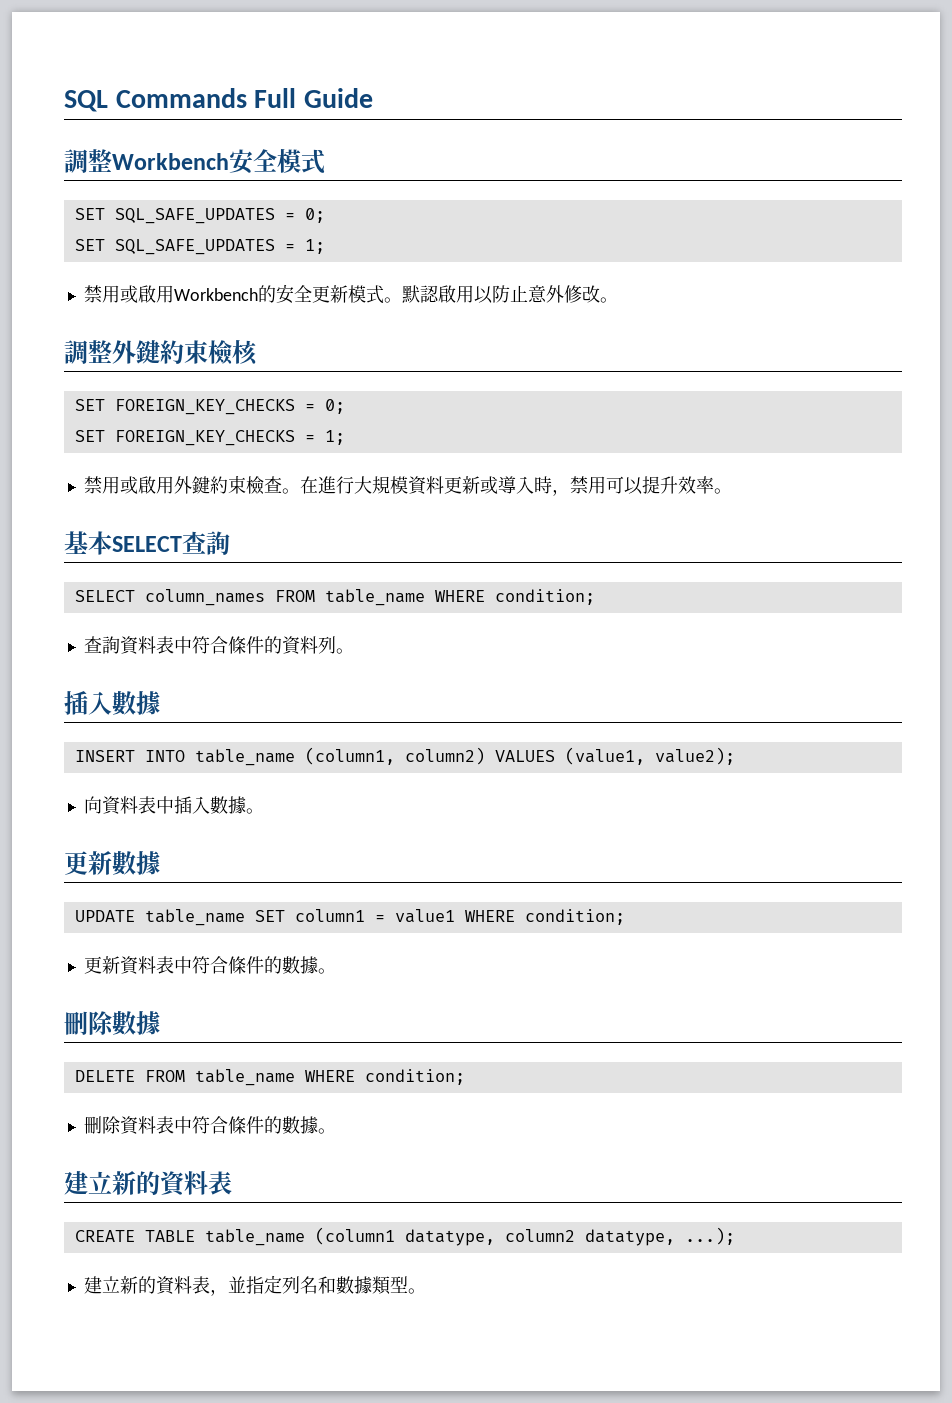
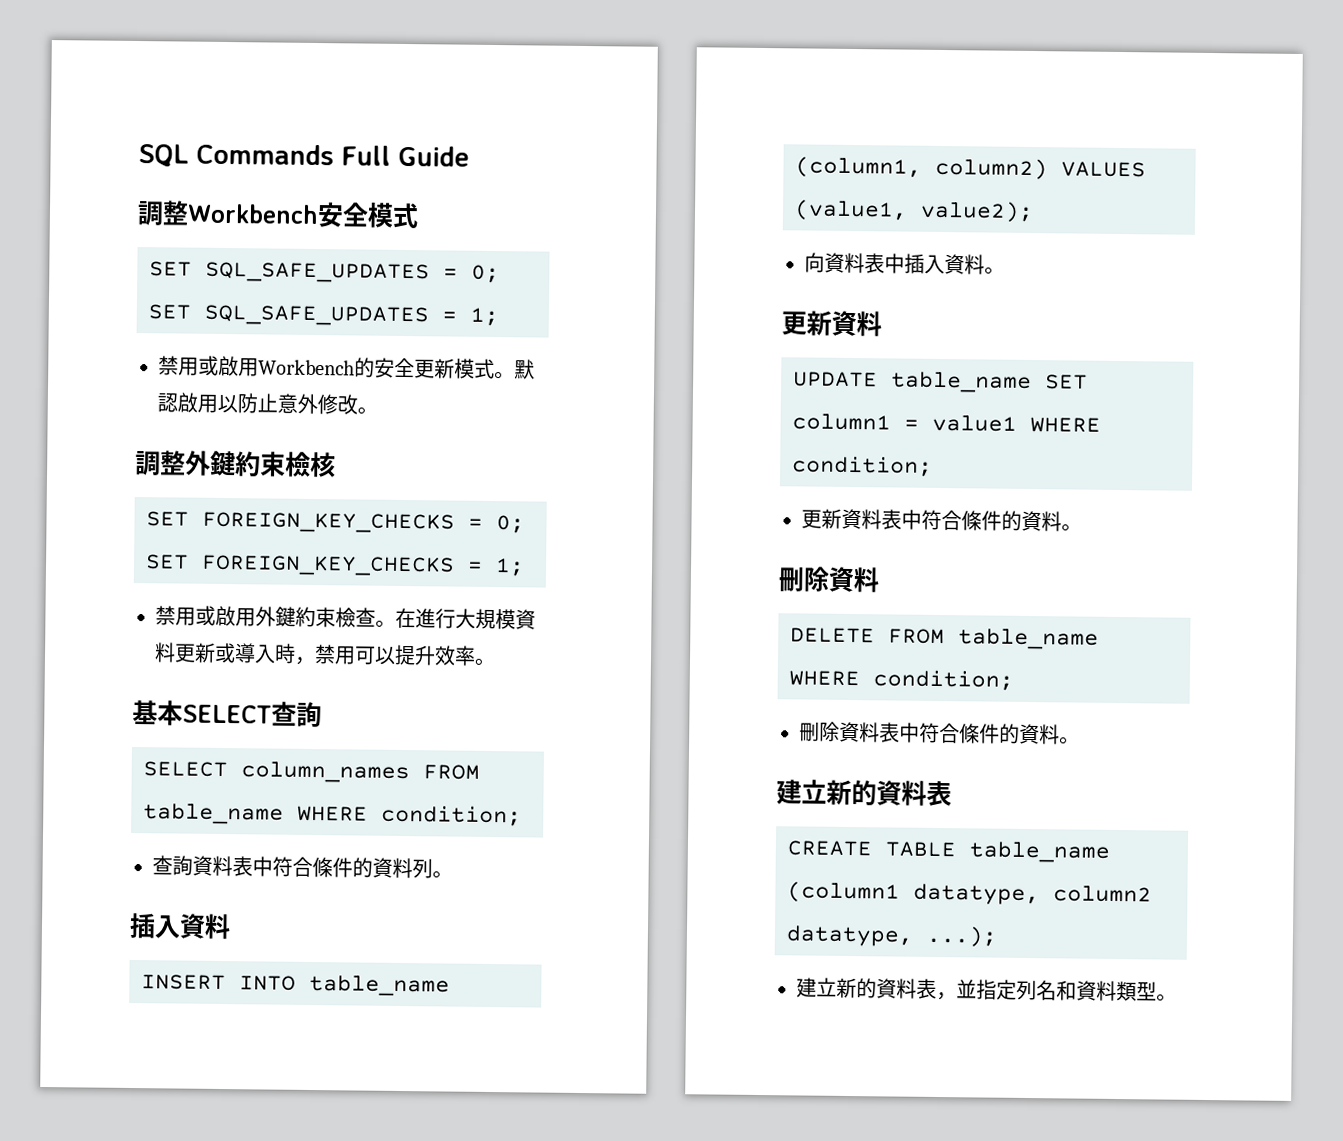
  查詢資料表中符合條件的資料列。
- 插入數據
+ 插入資料
- 向資料表中插入數據。
- 更新數據
+ 向資料表中插入資料。
+ 更新資料
- 更新資料表中符合條件的數據。
- 刪除數據
+ 更新資料表中符合條件的資料。
+ 刪除資料
- 刪除資料表中符合條件的數據。
+ 刪除資料表中符合條件的資料。
- 建立新的資料表，並指定列名和數據類型。
+ 建立新的資料表，並指定列名和資料類型。

